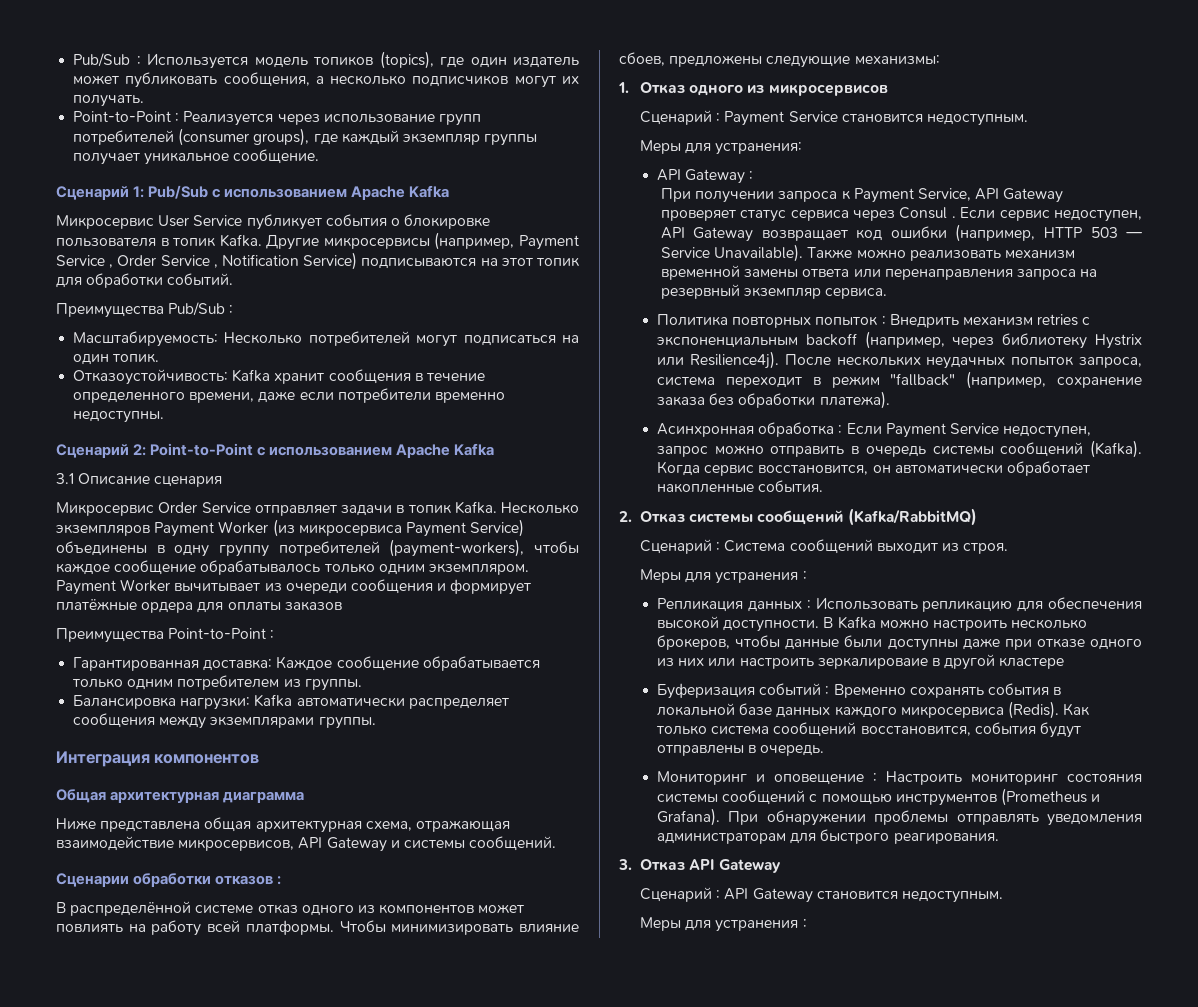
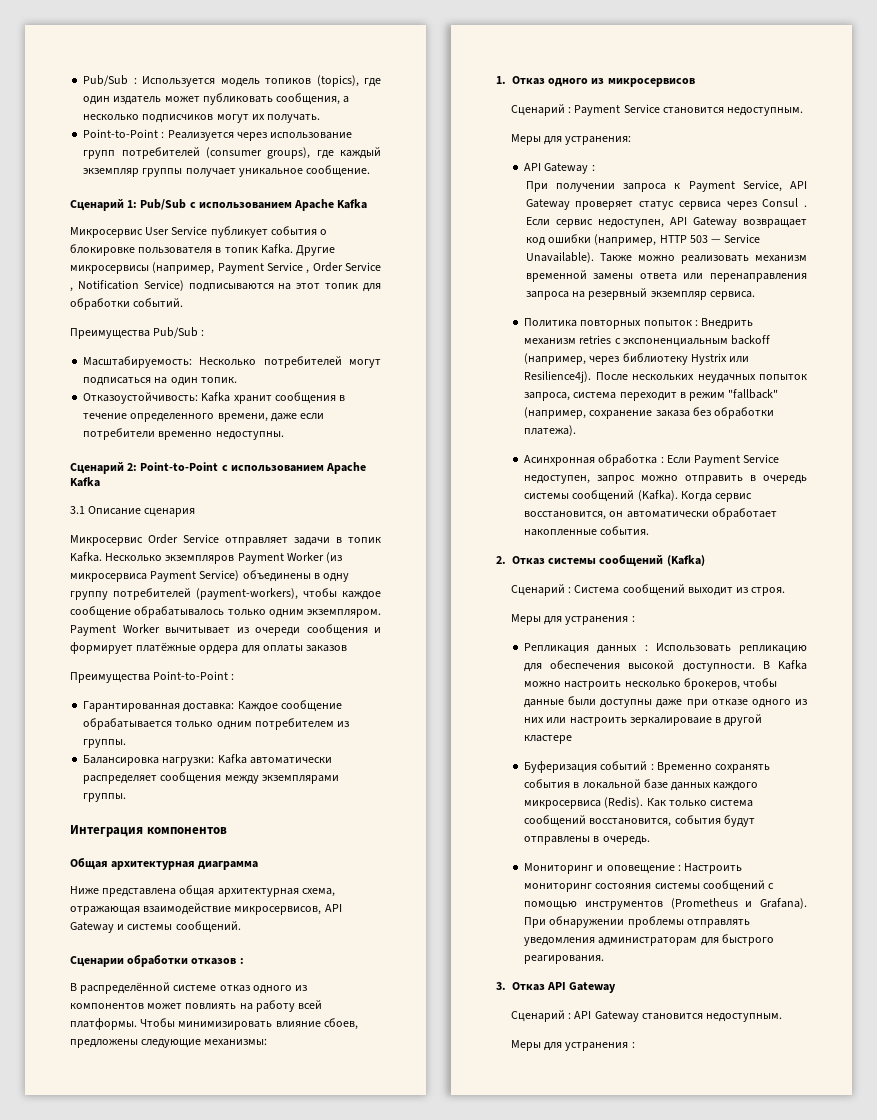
- 2. Отказ системы сообщений (Kafka/RabbitMQ)
+ 2. Отказ системы сообщений (Kafka)

